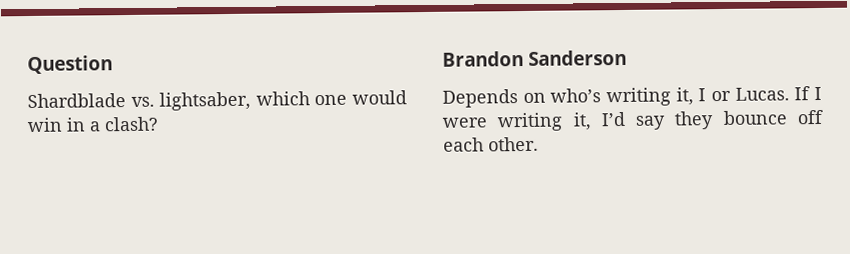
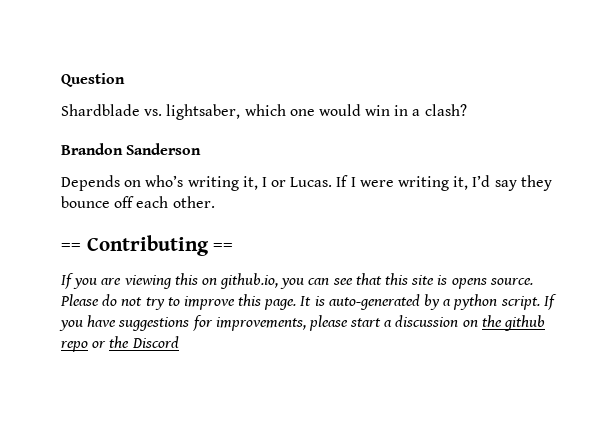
+ == Contributing ==
+ If you are viewing this on github.io, you can see that this site is opens source. Please do not try to improve this page. It is auto-generated by a python script. If you have suggestions for improvements, please start a discussion on the github repo or the Discord

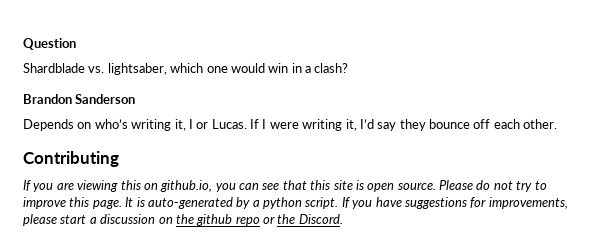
- == Contributing ==
+ Contributing
- If you are viewing this on github.io, you can see that this site is opens source.
+ If you are viewing this on github.io, you can see that this site is open source.
- If you have suggestions for improvements, please start a discussion on the github repo or the Discord
+ If you have suggestions for improvements, please start a discussion on the github repo or the Discord.

